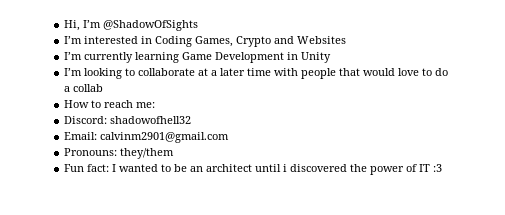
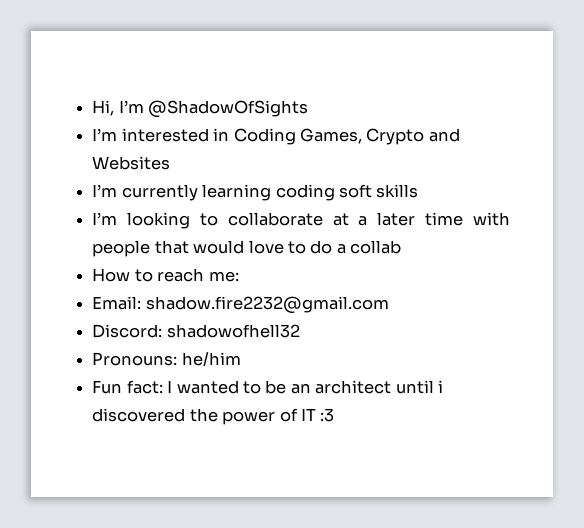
- I’m currently learning Game Development in Unity
+ I’m currently learning coding soft skills
+ Email: shadow.fire2232@gmail.com
- Email: calvinm2901@gmail.com
- Pronouns: they/them
+ Pronouns: he/him

